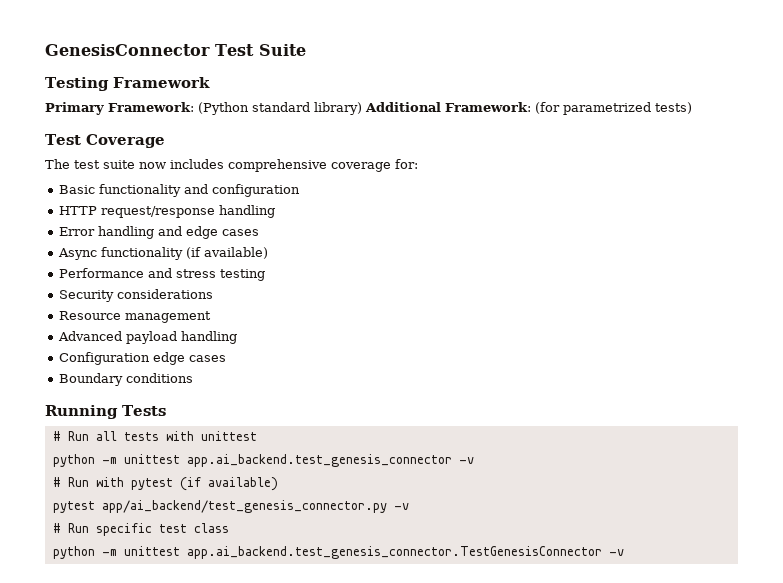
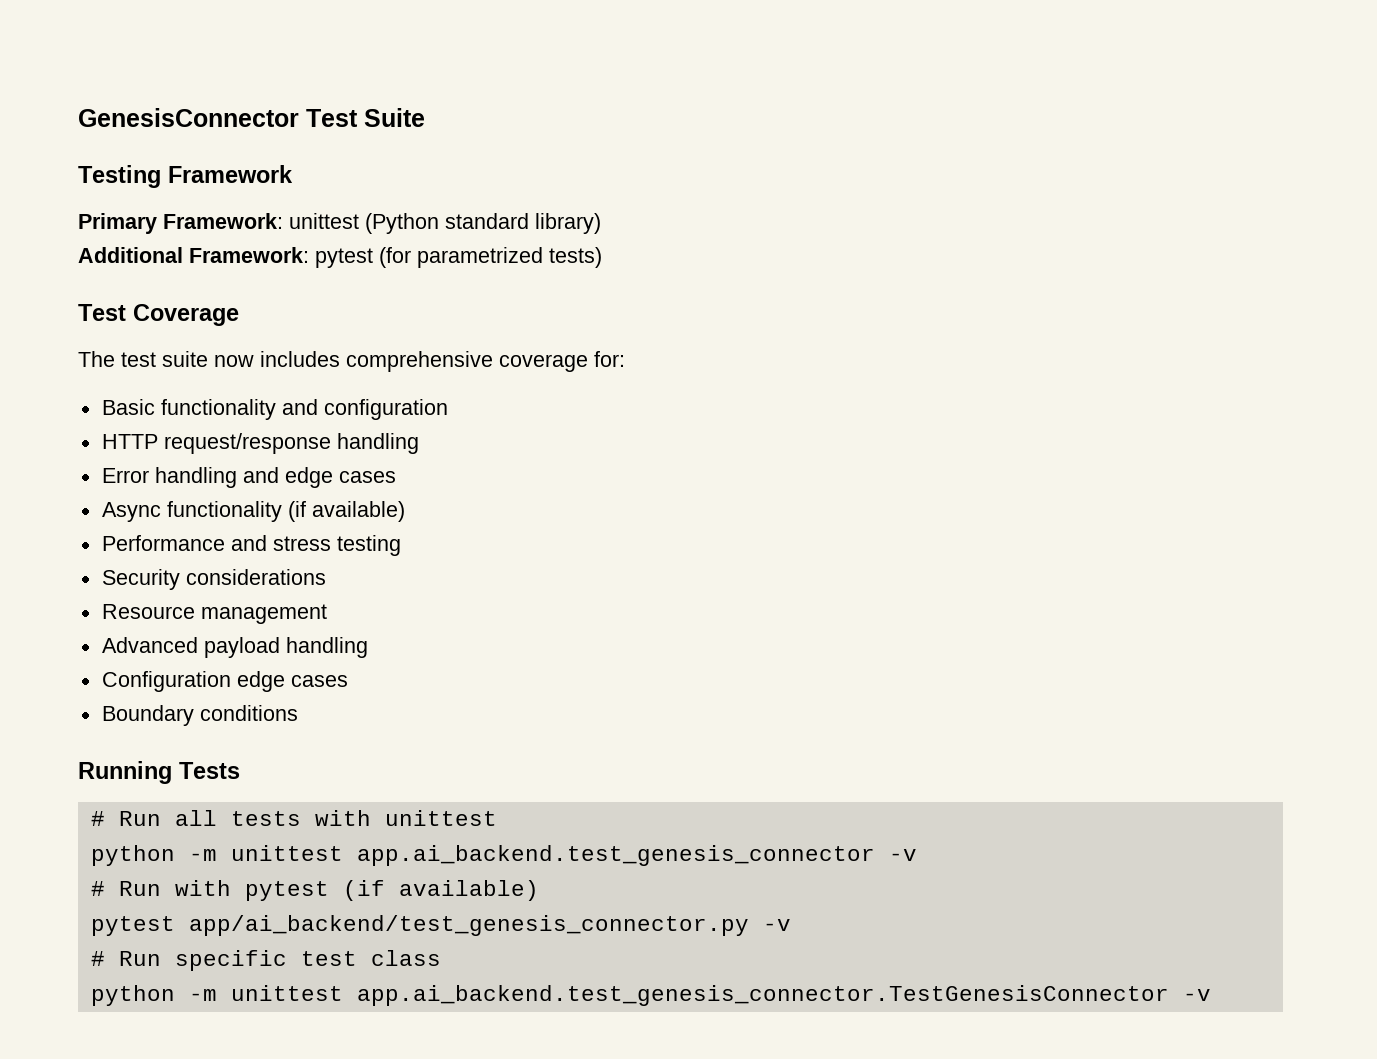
- Primary Framework: (Python standard library) Additional Framework: (for parametrized tests)
+ Primary Framework: unittest (Python standard library)
+ Additional Framework: pytest (for parametrized tests)

